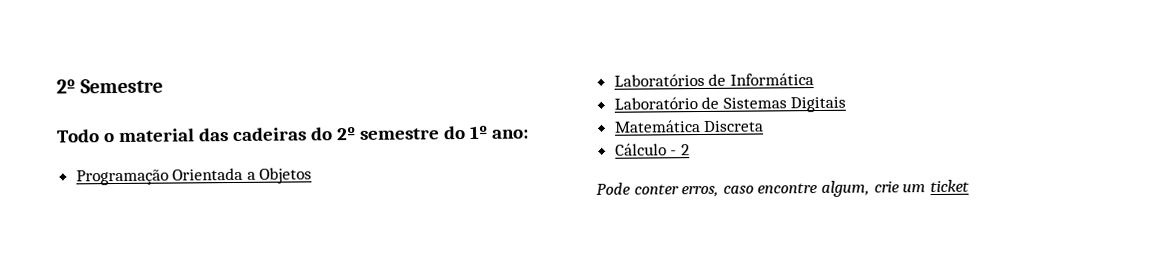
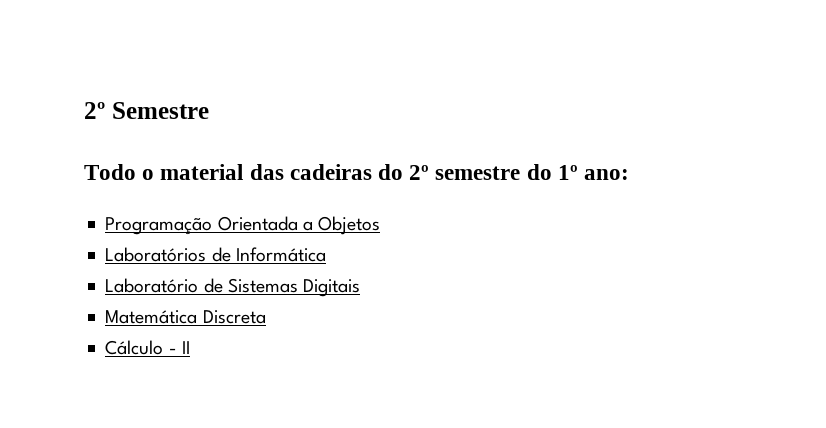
- Cálculo - 2
- Pode conter erros, caso encontre algum, crie um ticket
+ Cálculo - II

